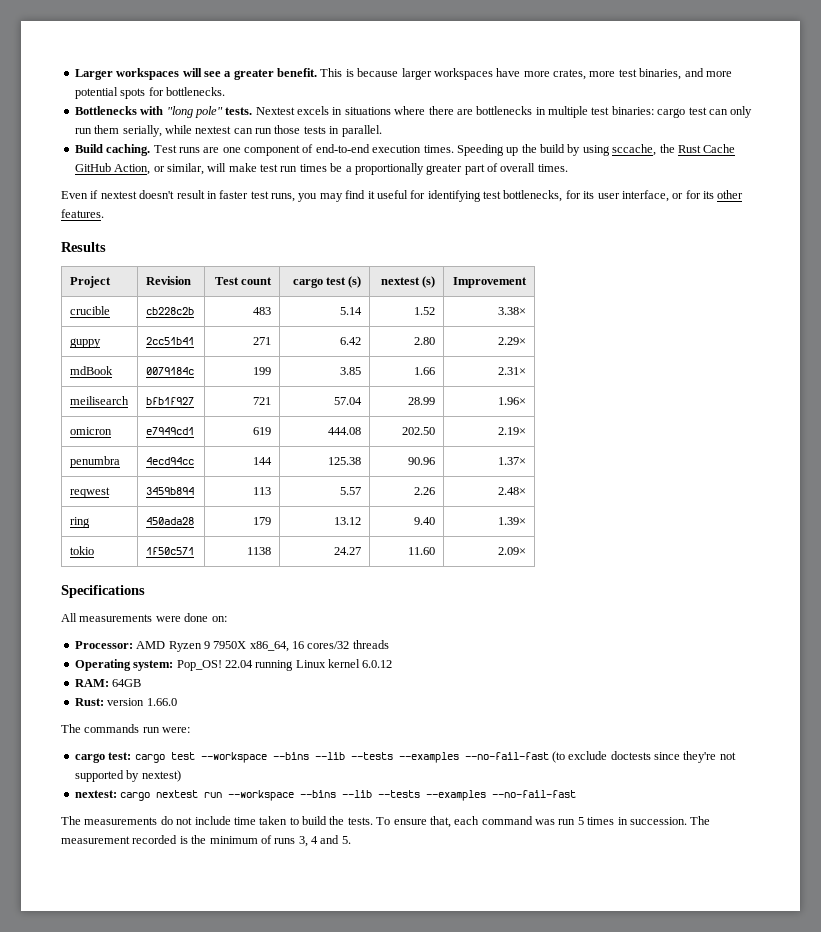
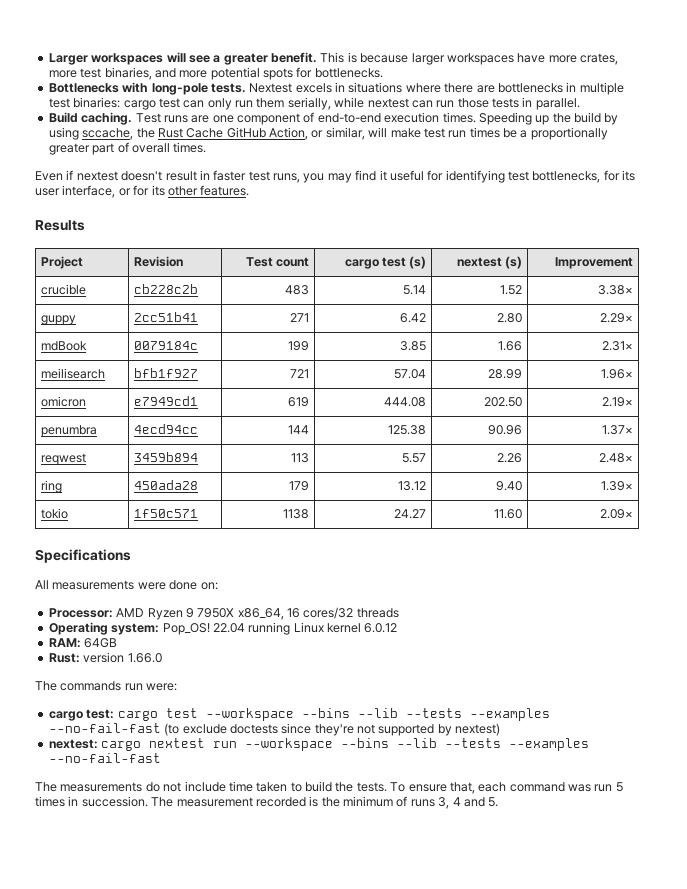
- Bottlenecks with "long pole" tests.
+ Bottlenecks with long-pole tests.

